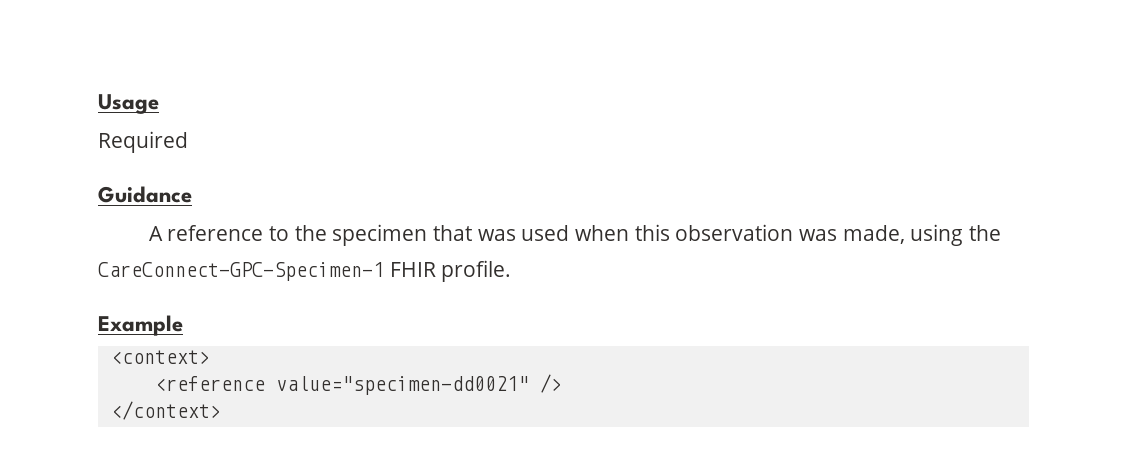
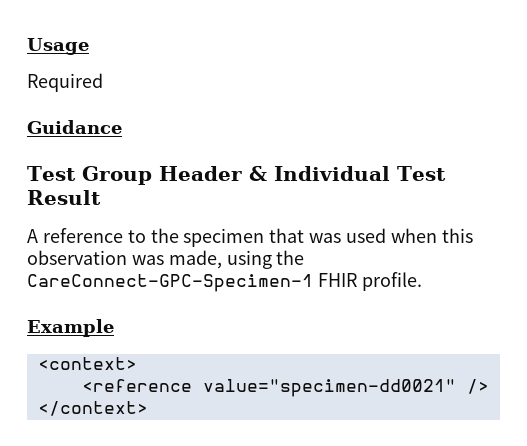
+ Test Group Header & Individual Test Result

